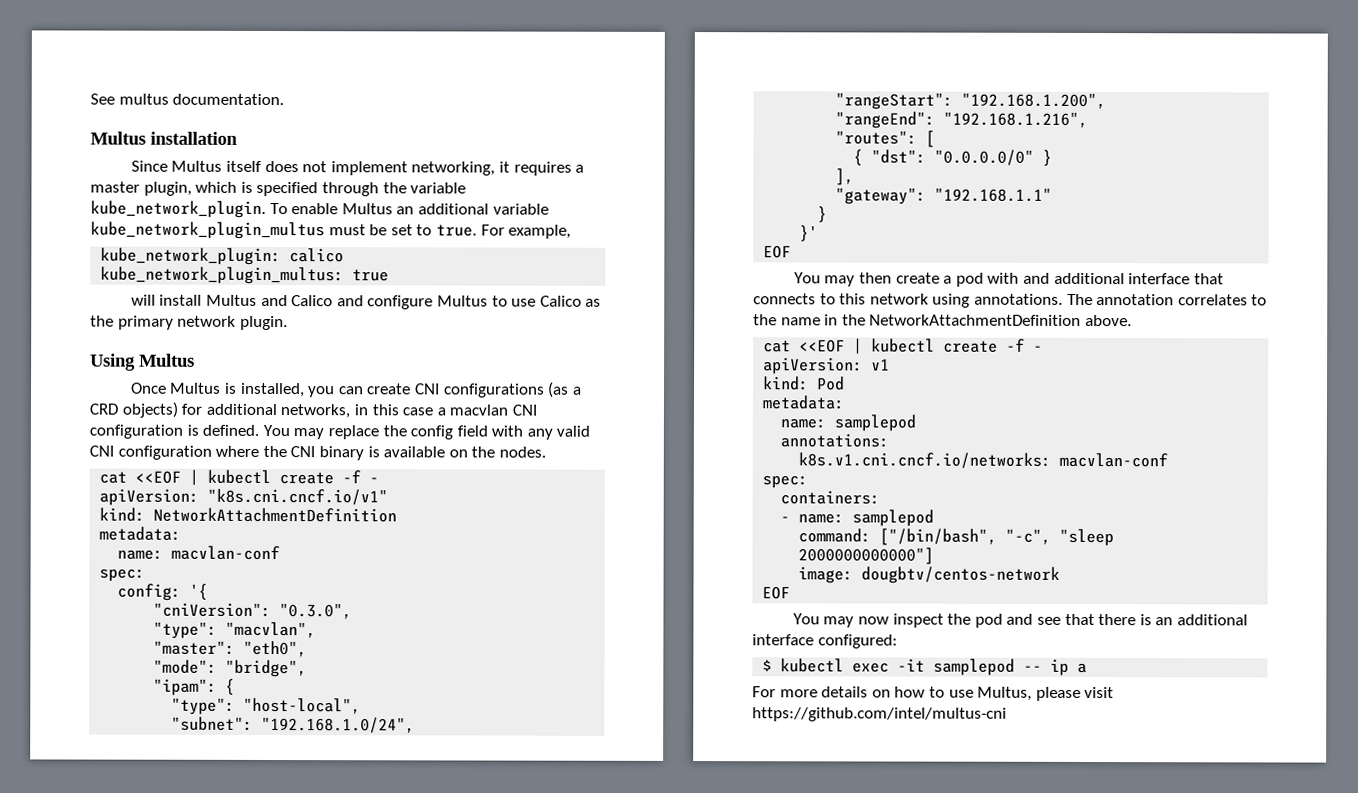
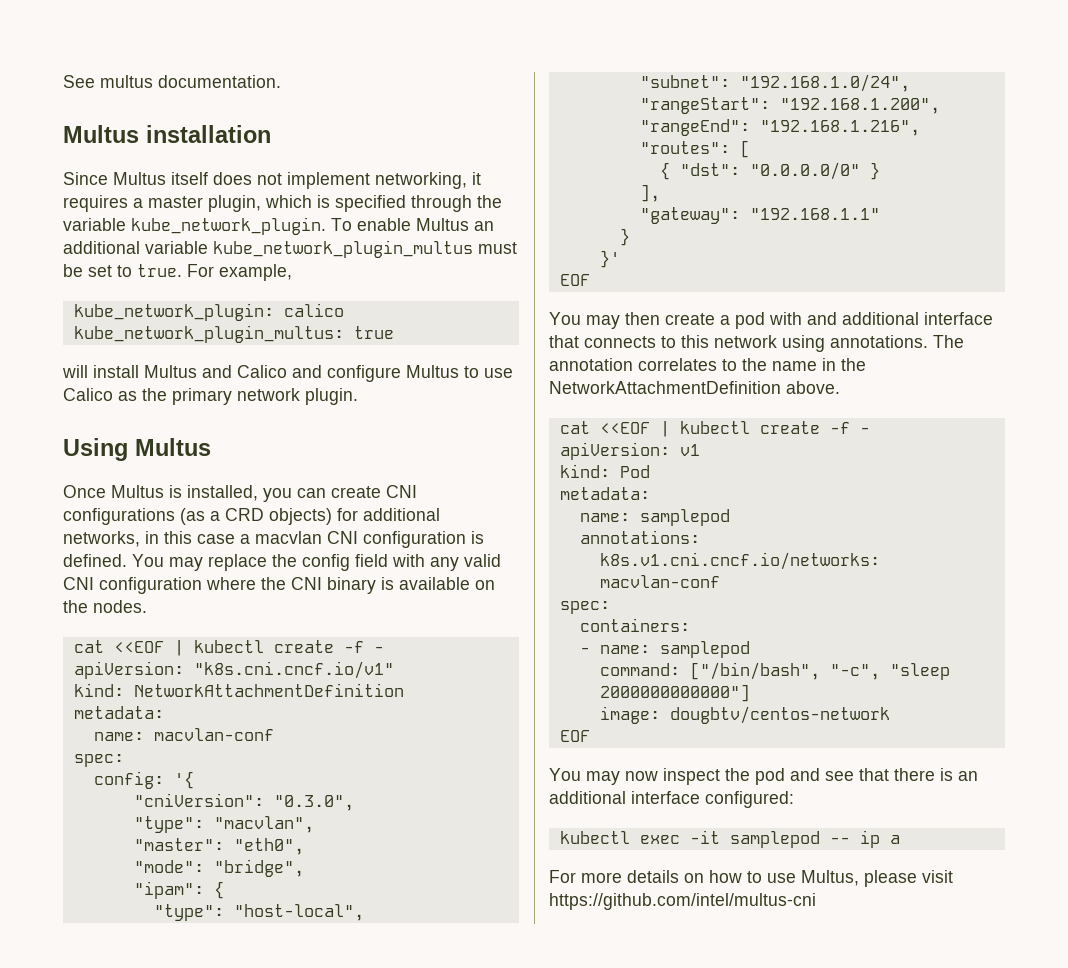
- $ kubectl exec -it samplepod -- ip a
+ kubectl exec -it samplepod -- ip a

